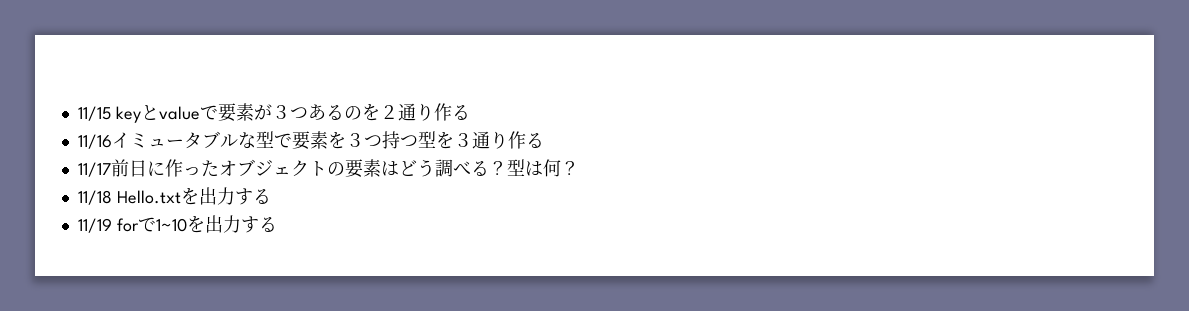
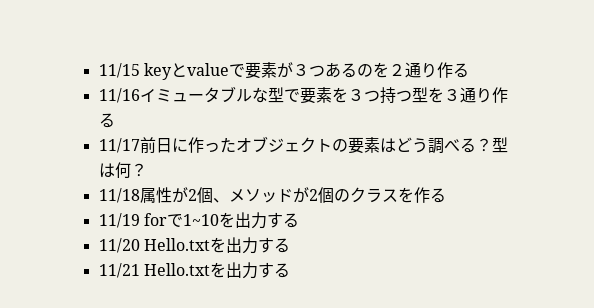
- 11/18 Hello.txtを出力する
+ 11/18属性が2個、メソッドが2個のクラスを作る
+ 11/20 Hello.txtを出力する
+ 11/21 Hello.txtを出力する

